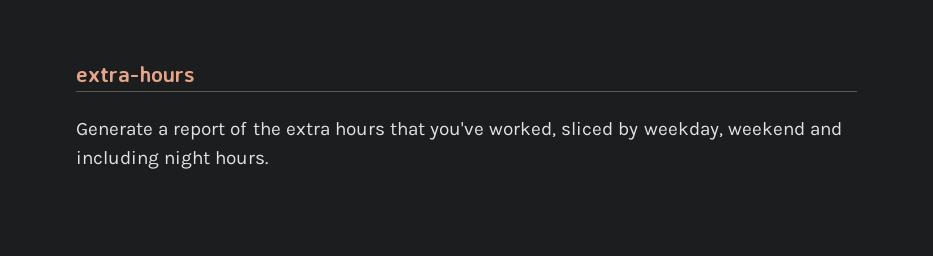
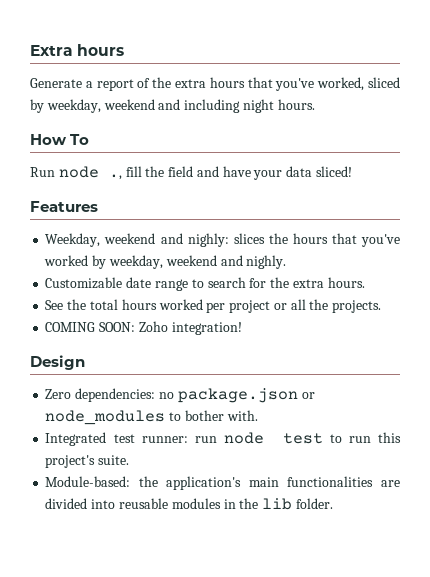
- extra-hours
+ Extra hours
+ How To
+ Run node ., fill the field and have your data sliced!
+ Features
+ Weekday, weekend and nighly: slices the hours that you've worked by weekday, weekend and nighly.
+ Customizable date range to search for the extra hours.
+ See the total hours worked per project or all the projects.
+ COMING SOON: Zoho integration!
+ Design
+ Zero dependencies: no package.json or node_modules to bother with.
+ Integrated test runner: run node test to run this project's suite.
+ Module-based: the application's main functionalities are divided into reusable modules in the lib folder.

